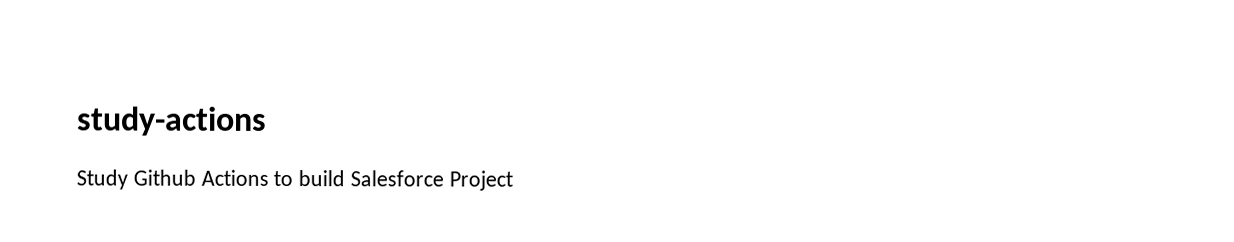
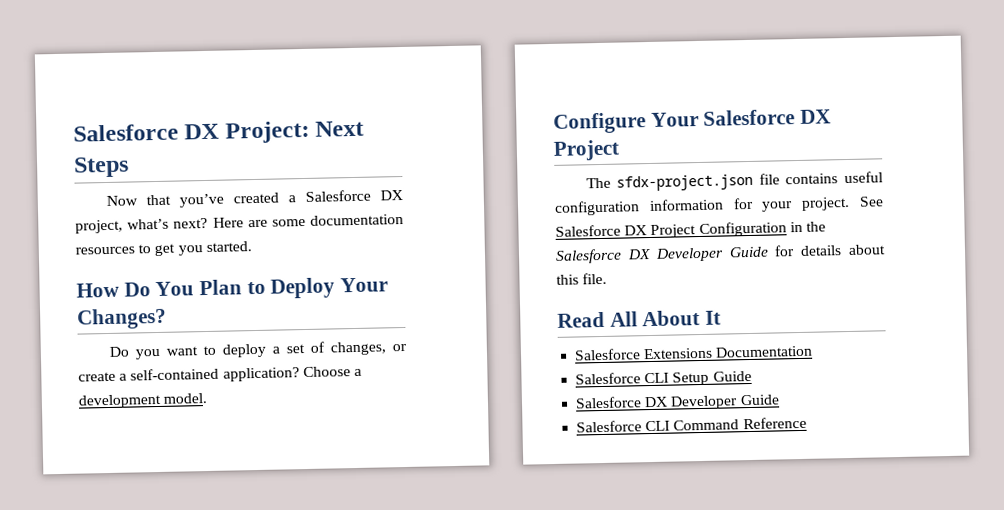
- study-actions
- Study Github Actions to build Salesforce Project
+ Salesforce DX Project: Next Steps
+ Now that you’ve created a Salesforce DX project, what’s next? Here are some documentation resources to get you started.
+ How Do You Plan to Deploy Your Changes?
+ Do you want to deploy a set of changes, or create a self-contained application? Choose a development model.
+ Configure Your Salesforce DX Project
+ The sfdx-project.json file contains useful configuration information for your project. See Salesforce DX Project Configuration in the Salesforce DX Developer Guide for details about this file.
+ Read All About It
+ Salesforce Extensions Documentation
+ Salesforce CLI Setup Guide
+ Salesforce DX Developer Guide
+ Salesforce CLI Command Reference

